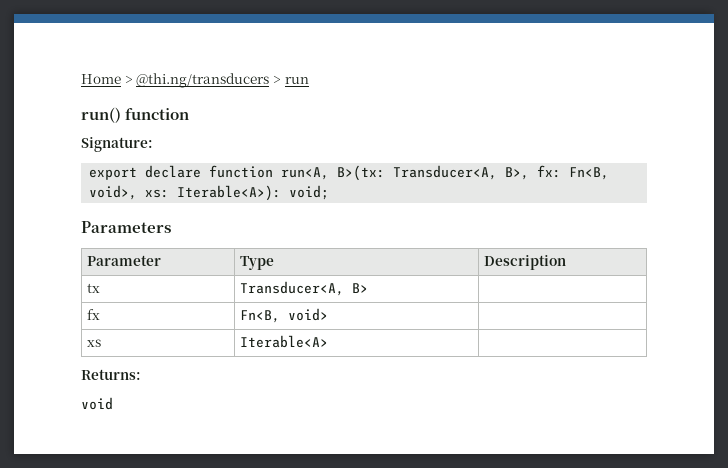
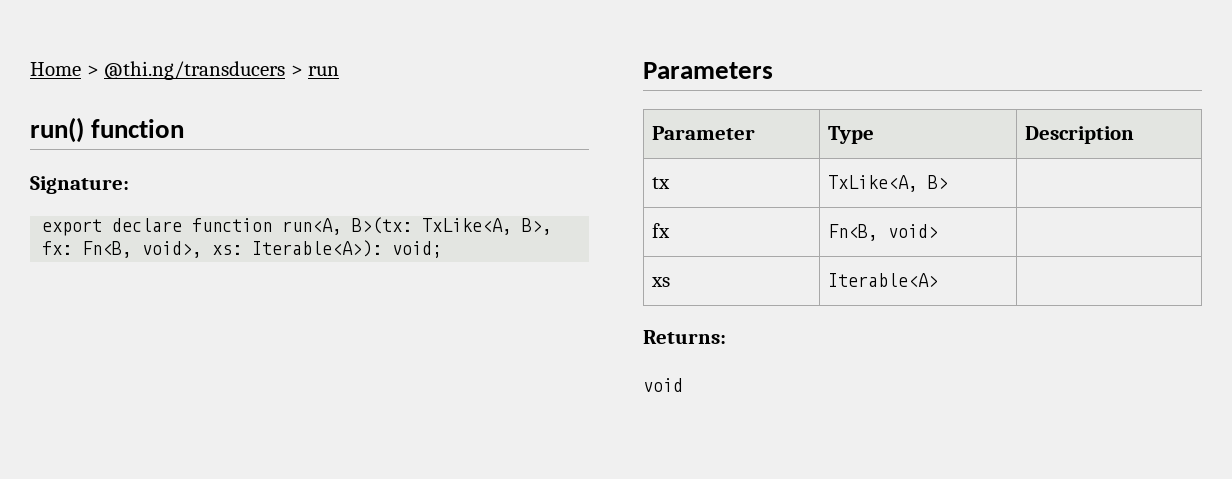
- export declare function run<A, B>(tx: Transducer<A, B>, fx: Fn<B, void>, xs: Iterable<A>): void;
+ export declare function run<A, B>(tx: TxLike<A, B>, fx: Fn<B, void>, xs: Iterable<A>): void;
- tx | Transducer<A, B> |
+ tx | TxLike<A, B> |

